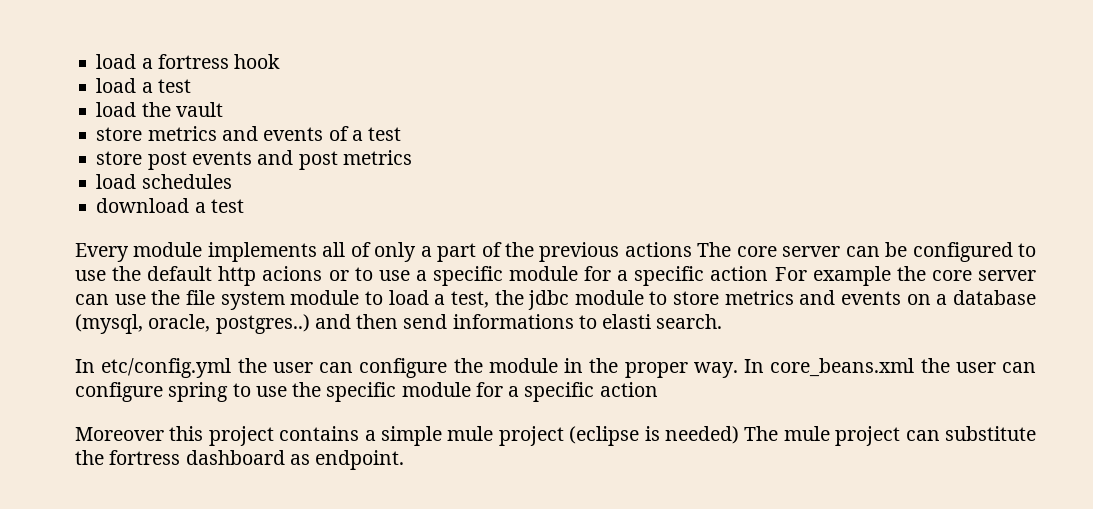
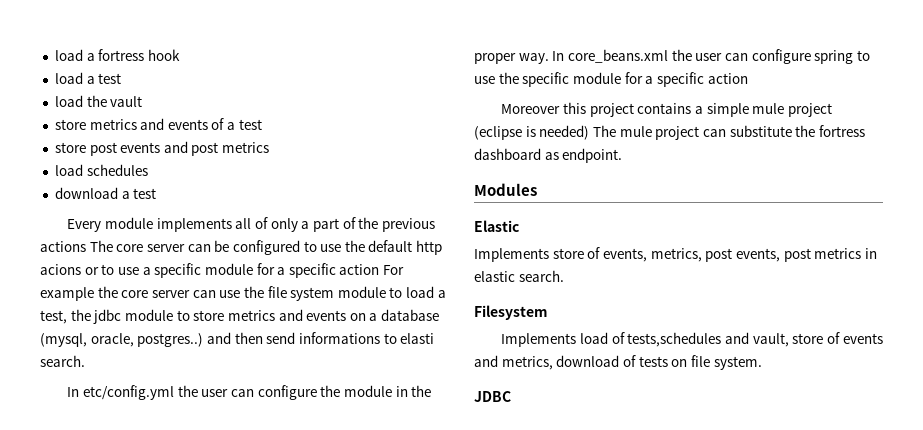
+ Modules
+ Elastic
+ Implements store of events, metrics, post events, post metrics in elastic search.
+ Filesystem
+ Implements load of tests,schedules and vault, store of events and metrics, download of tests on file system.
+ JDBC

